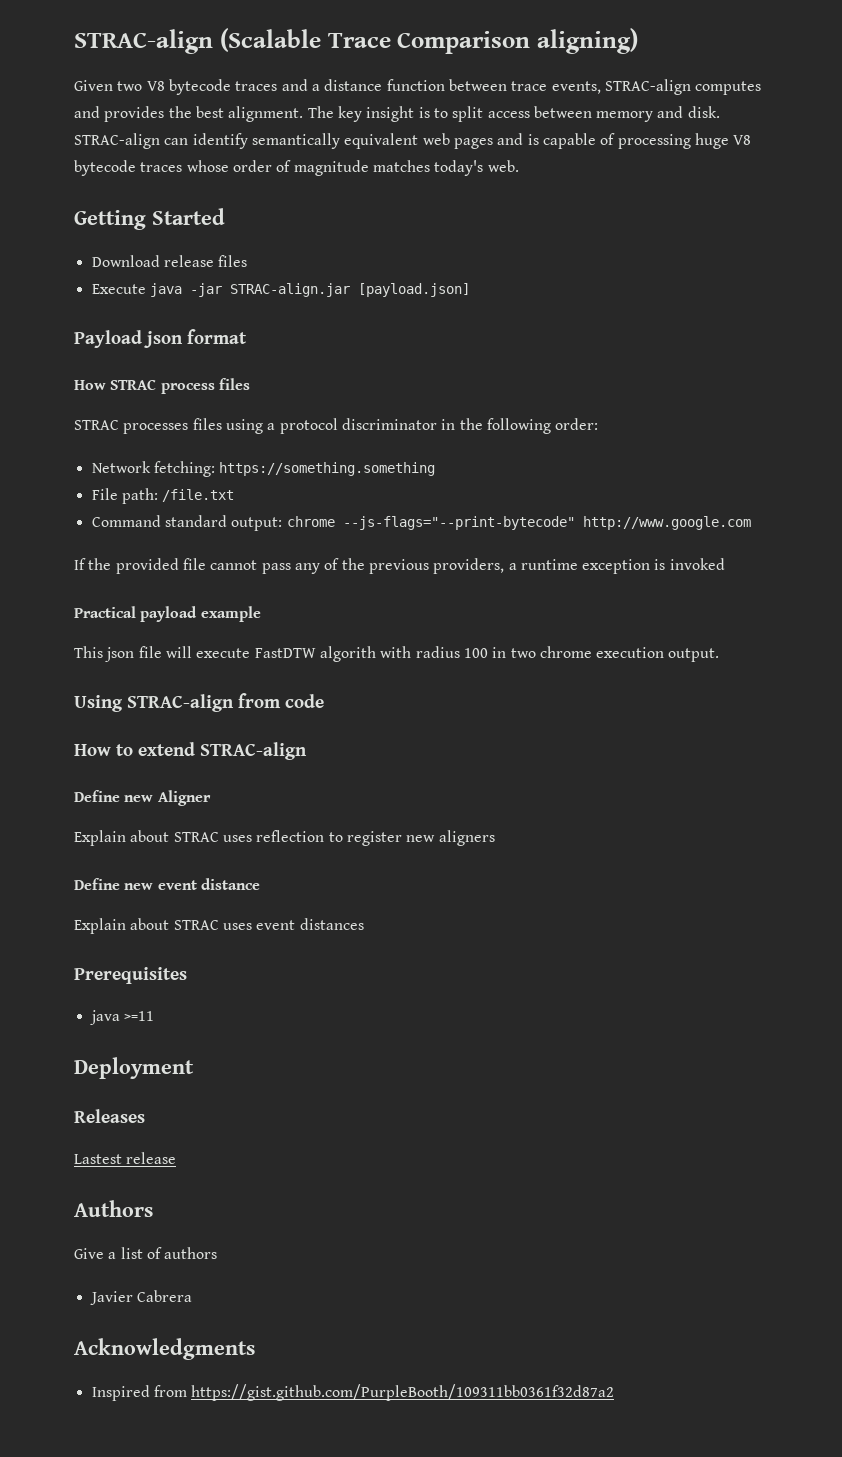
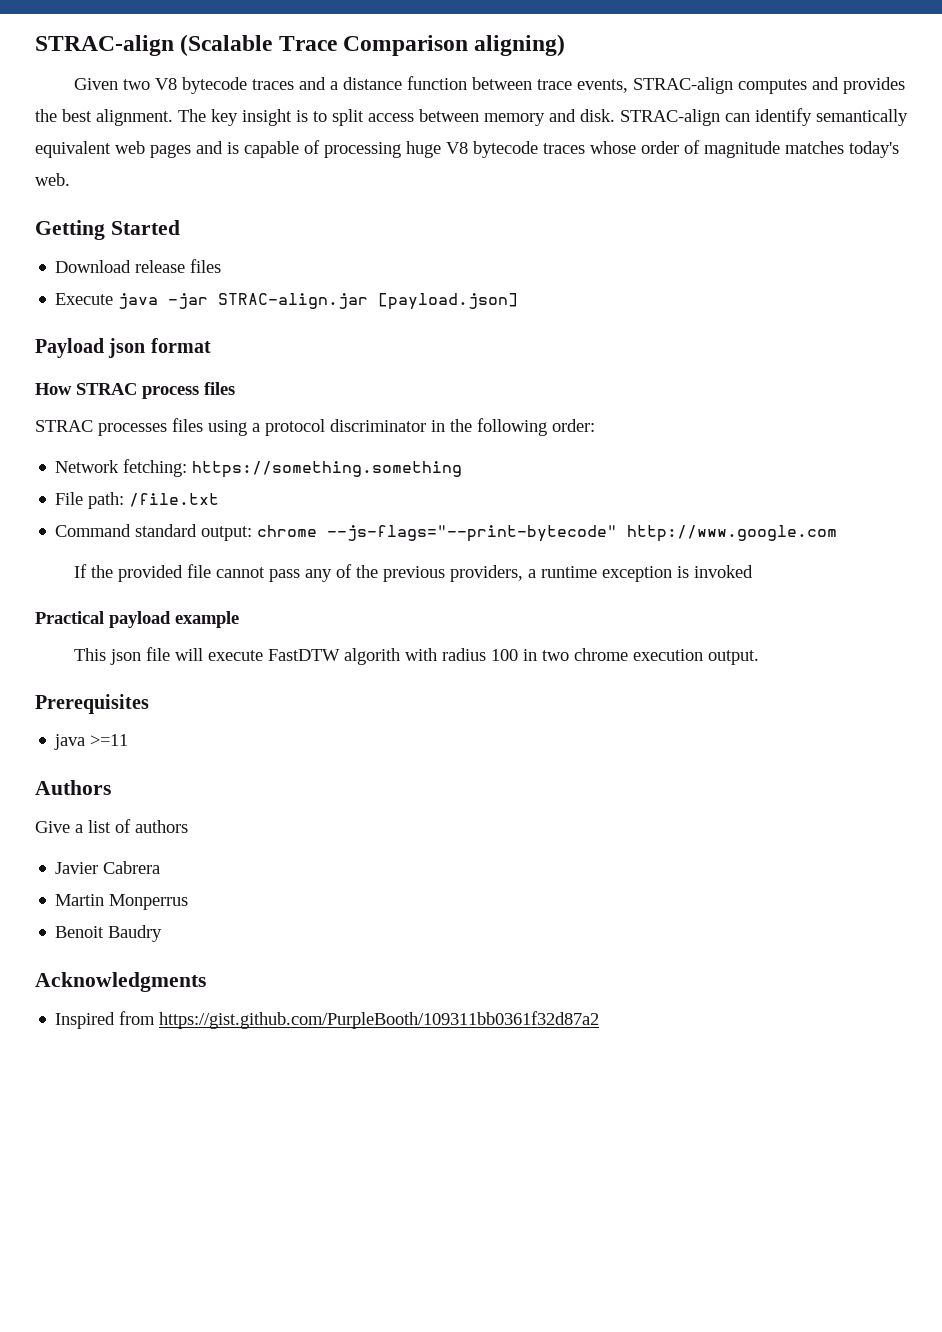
- Using STRAC-align from code
- How to extend STRAC-align
- Define new Aligner
- Explain about STRAC uses reflection to register new aligners
- Define new event distance
- Explain about STRAC uses event distances
- Deployment
- Releases
- Lastest release
+ Martin Monperrus
+ Benoit Baudry

